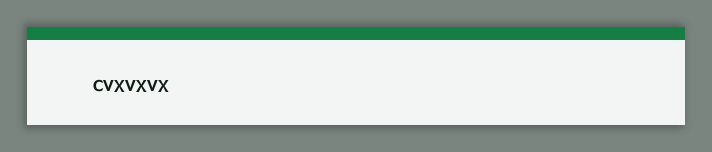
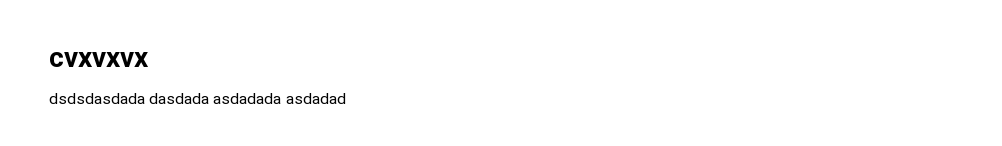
+ dsdsdasdada dasdada asdadada asdadad

